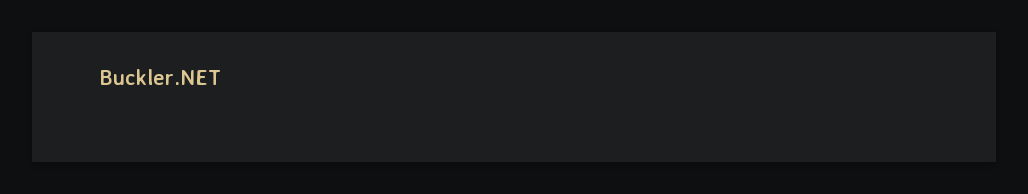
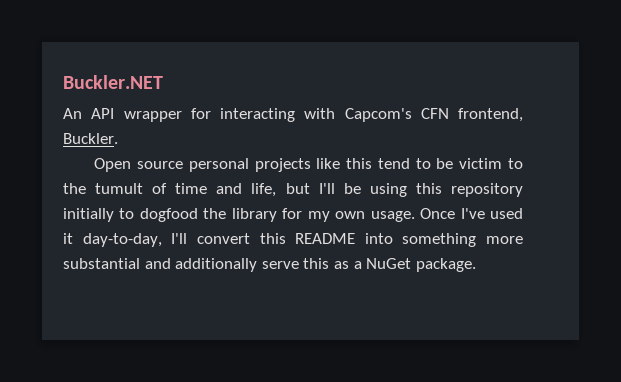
+ An API wrapper for interacting with Capcom's CFN frontend, Buckler.
+ Open source personal projects like this tend to be victim to the tumult of time and life, but I'll be using this repository initially to dogfood the library for my own usage. Once I've used it day-to-day, I'll convert this README into something more substantial and additionally serve this as a NuGet package.

